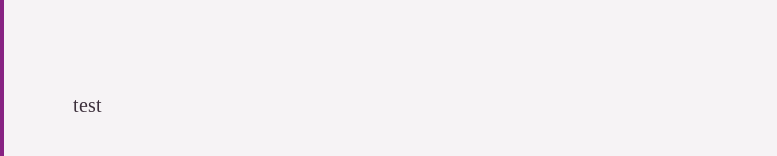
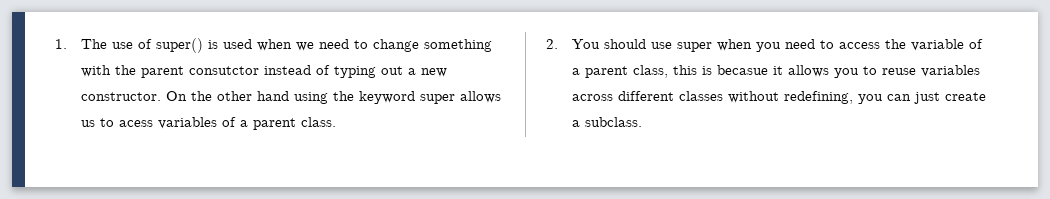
- test
+ 1. The use of super() is used when we need to change something with the parent consutctor instead of typing out a new constructor. On the other hand using the keyword super allows us to acess variables of a parent class.
+ 2. You should use super when you need to access the variable of a parent class, this is becasue it allows you to reuse variables across different classes without redefining, you can just create a subclass.

